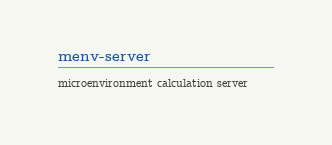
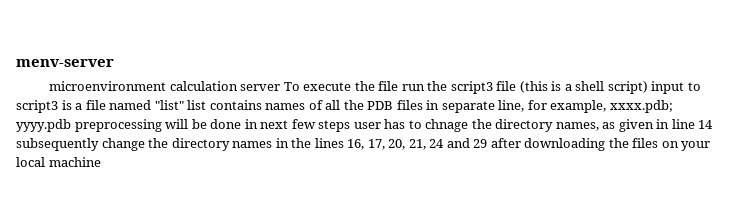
- microenvironment calculation server
+ microenvironment calculation server To execute the file run the script3 file (this is a shell script) input to script3 is a file named "list" list contains names of all the PDB files in separate line, for example, xxxx.pdb; yyyy.pdb preprocessing will be done in next few steps user has to chnage the directory names, as given in line 14 subsequently change the directory names in the lines 16, 17, 20, 21, 24 and 29 after downloading the files on your local machine

